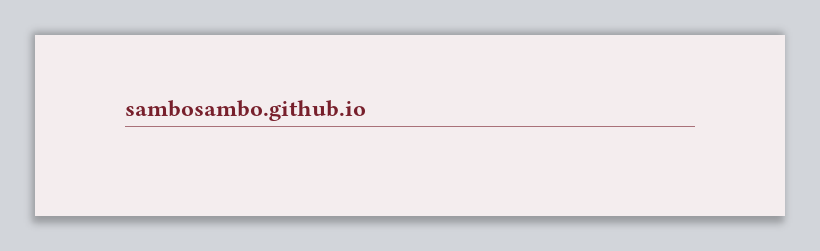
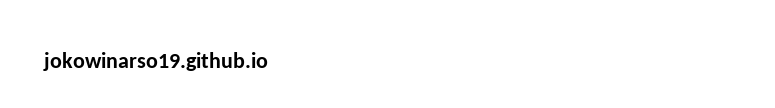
- sambosambo.github.io
+ jokowinarso19.github.io

